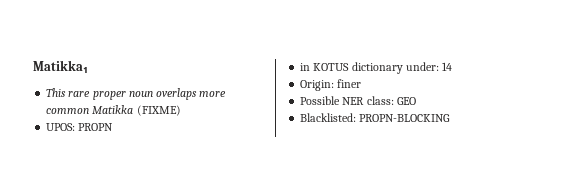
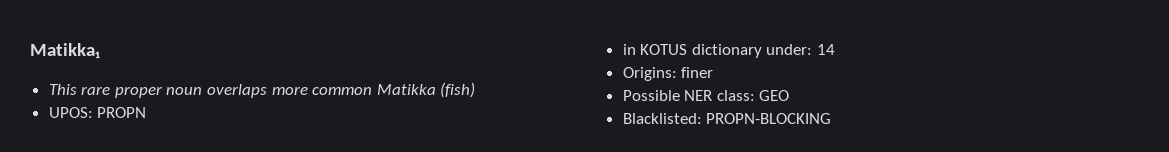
- This rare proper noun overlaps more common Matikka (FIXME)
+ This rare proper noun overlaps more common Matikka (fish)
- Origin: finer
+ Origins: finer

